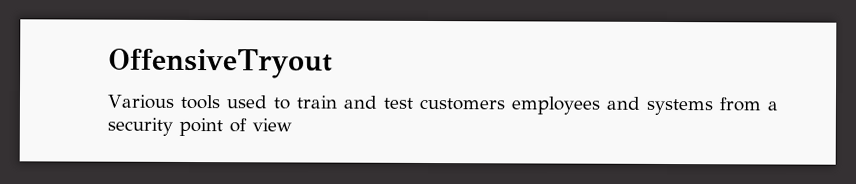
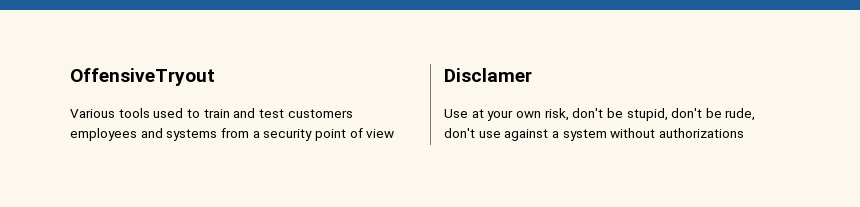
+ Disclamer
+ Use at your own risk, don't be stupid, don't be rude, don't use against a system without authorizations

